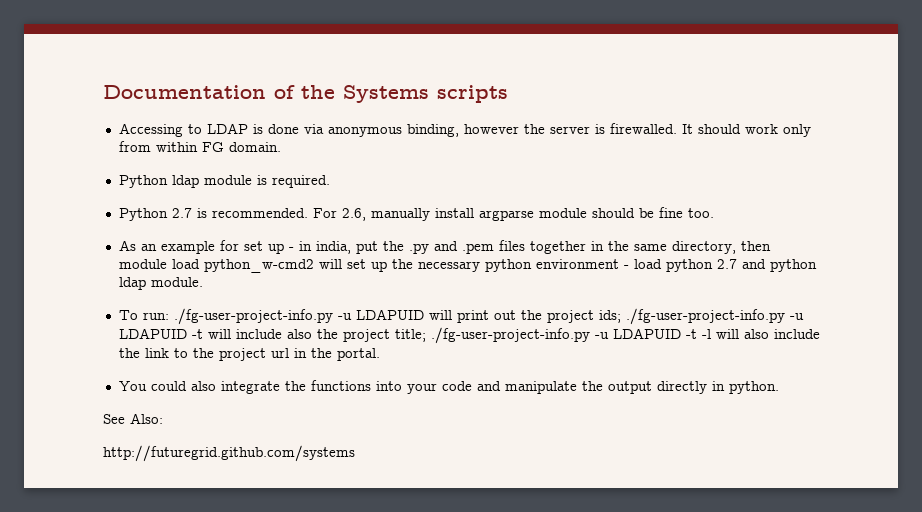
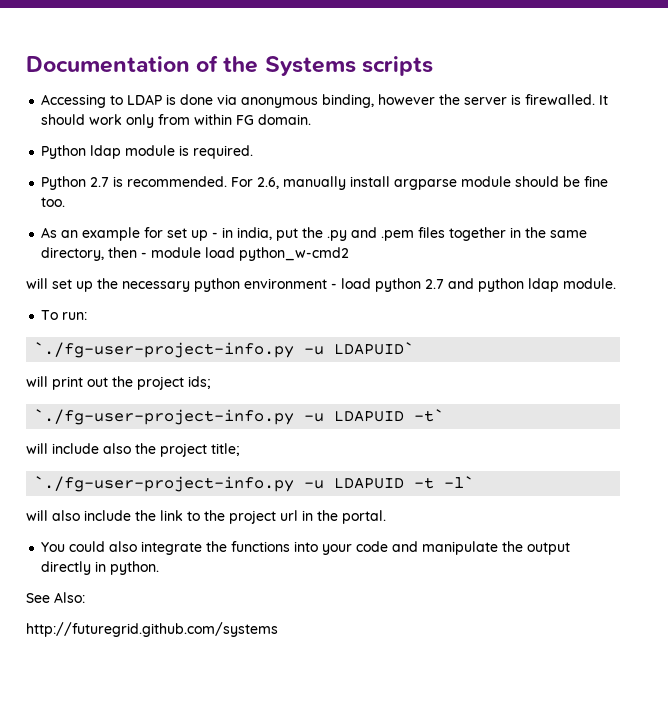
- As an example for set up - in india, put the .py and .pem files together in the same directory, then module load python_w-cmd2 will set up the necessary python environment - load python 2.7 and python ldap module.
+ As an example for set up - in india, put the .py and .pem files together in the same directory, then - module load python_w-cmd2
+ will set up the necessary python environment - load python 2.7 and python ldap module.
- To run: ./fg-user-project-info.py -u LDAPUID will print out the project ids; ./fg-user-project-info.py -u LDAPUID -t will include also the project title; ./fg-user-project-info.py -u LDAPUID -t -l will also include the link to the project url in the portal.
+ To run:
+ `./fg-user-project-info.py -u LDAPUID`
+ will print out the project ids;
+ `./fg-user-project-info.py -u LDAPUID -t`
+ will include also the project title;
+ `./fg-user-project-info.py -u LDAPUID -t -l`
+ will also include the link to the project url in the portal.

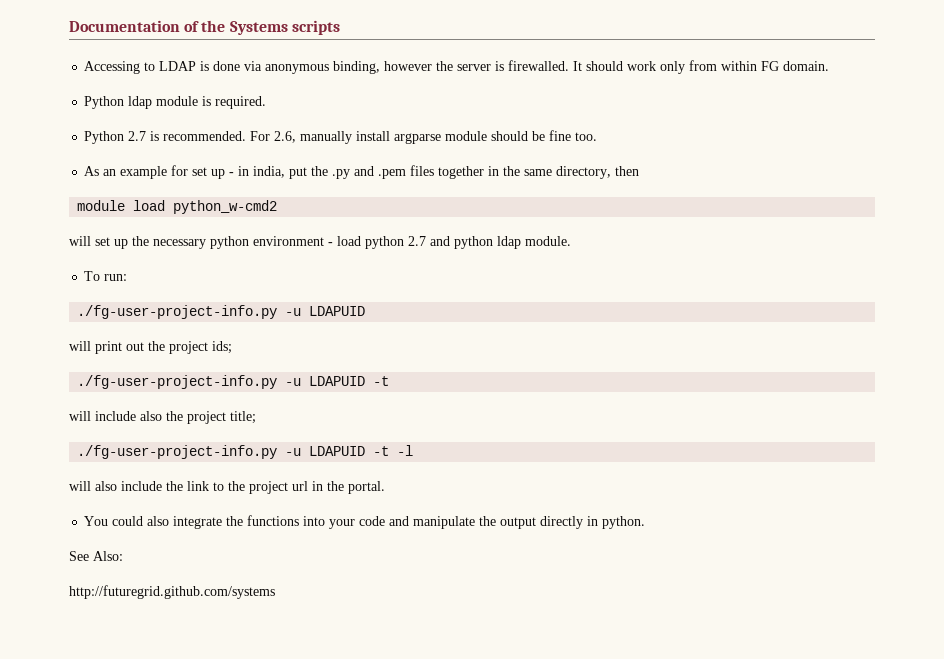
- As an example for set up - in india, put the .py and .pem files together in the same directory, then - module load python_w-cmd2
+ As an example for set up - in india, put the .py and .pem files together in the same directory, then
+ module load python_w-cmd2
  To run:
- `./fg-user-project-info.py -u LDAPUID`
+ ./fg-user-project-info.py -u LDAPUID
  will print out the project ids;
- `./fg-user-project-info.py -u LDAPUID -t`
+ ./fg-user-project-info.py -u LDAPUID -t
- `./fg-user-project-info.py -u LDAPUID -t -l`
+ ./fg-user-project-info.py -u LDAPUID -t -l

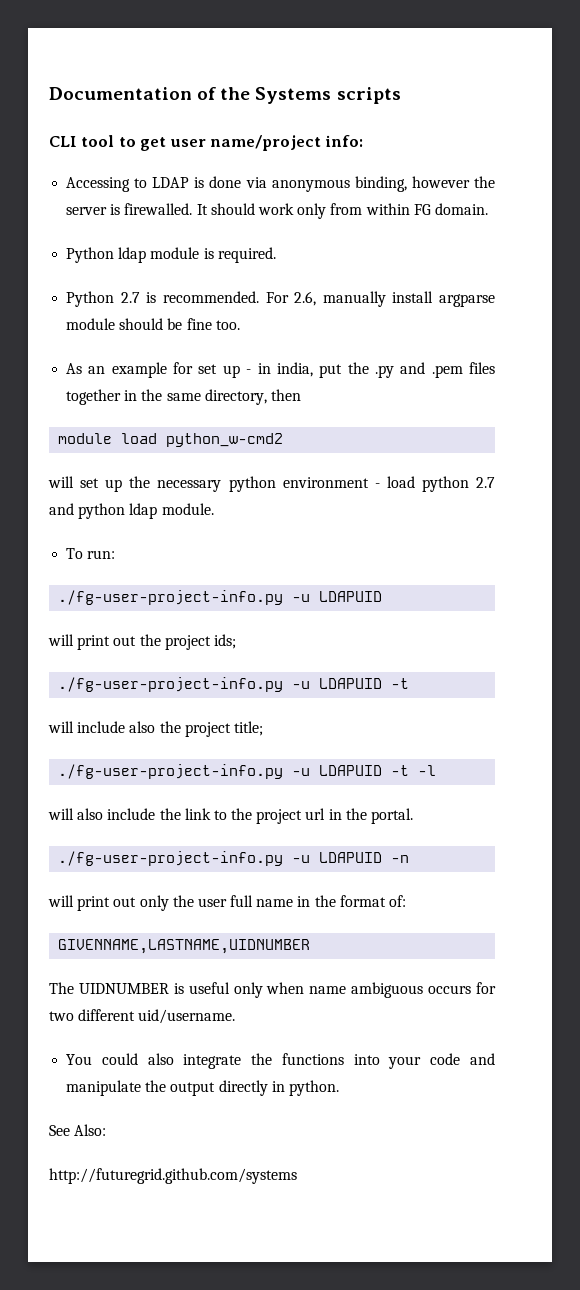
+ CLI tool to get user name/project info:
+ ./fg-user-project-info.py -u LDAPUID -n
+ will print out only the user full name in the format of:
+ GIVENNAME,LASTNAME,UIDNUMBER
+ The UIDNUMBER is useful only when name ambiguous occurs for two different uid/username.

